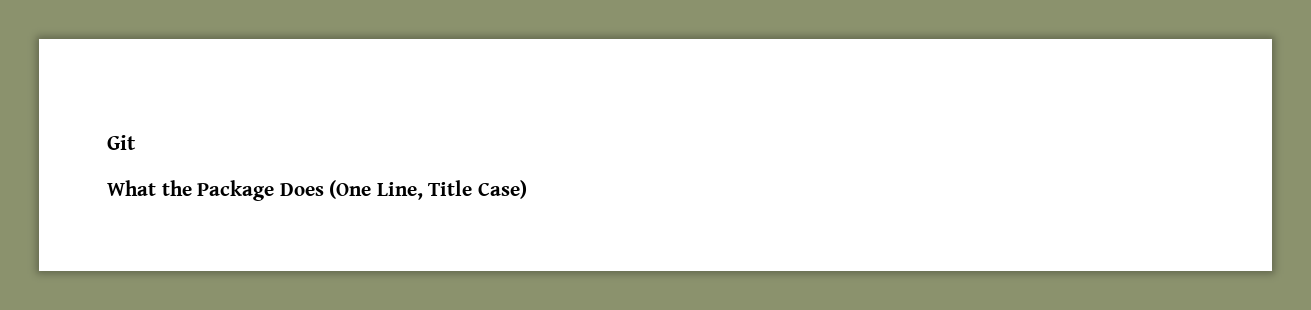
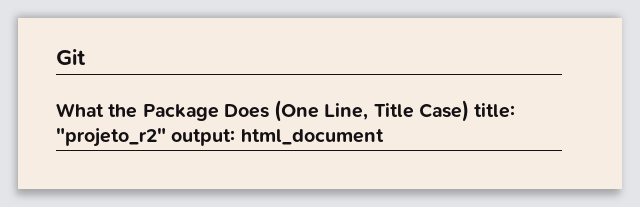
- What the Package Does (One Line, Title Case)
+ What the Package Does (One Line, Title Case) title: "projeto_r2" output: html_document

